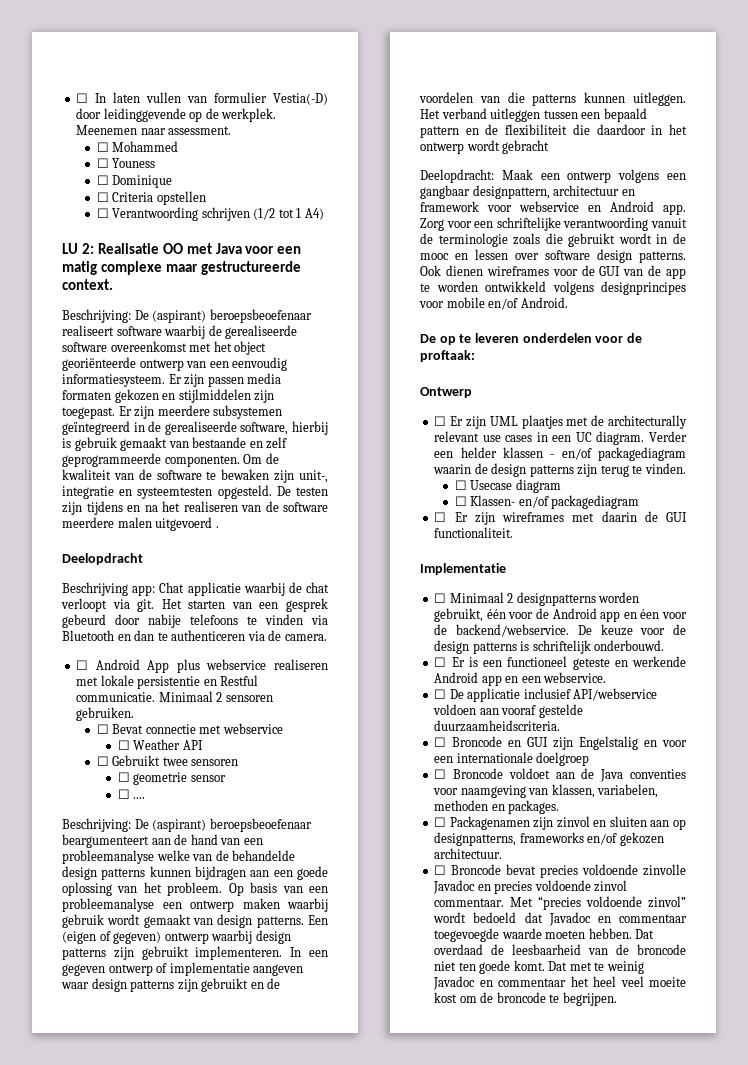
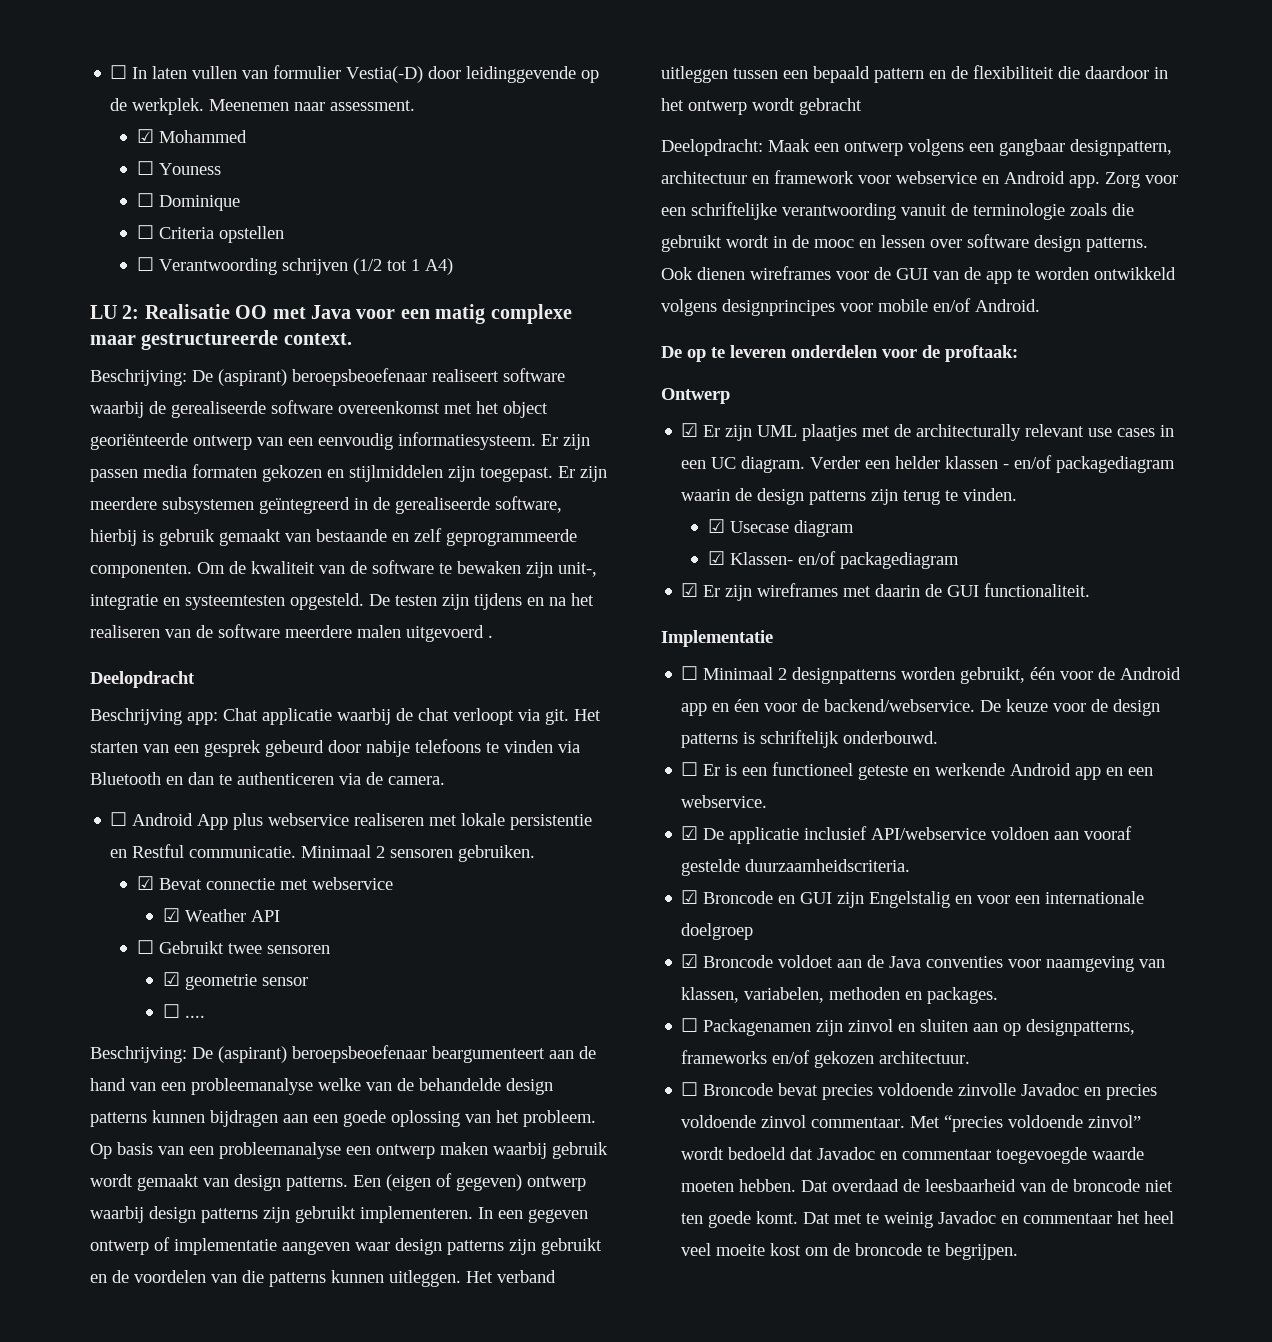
- ☐ Mohammed
+ ☑ Mohammed
- ☐ Bevat connectie met webservice
+ ☑ Bevat connectie met webservice
- ☐ Weather API
+ ☑ Weather API
- ☐ geometrie sensor
+ ☑ geometrie sensor
- ☐ Er zijn UML plaatjes met de architecturally relevant use cases in een UC diagram.
+ ☑ Er zijn UML plaatjes met de architecturally relevant use cases in een UC diagram.
- ☐ Usecase diagram
+ ☑ Usecase diagram
- ☐ Klassen- en/of packagediagram
+ ☑ Klassen- en/of packagediagram
- ☐ Er zijn wireframes met daarin de GUI functionaliteit.
+ ☑ Er zijn wireframes met daarin de GUI functionaliteit.
- ☐ De applicatie inclusief API/webservice voldoen aan vooraf gestelde duurzaamheidscriteria.
+ ☑ De applicatie inclusief API/webservice voldoen aan vooraf gestelde duurzaamheidscriteria.
- ☐ Broncode en GUI zijn Engelstalig en voor een internationale doelgroep
+ ☑ Broncode en GUI zijn Engelstalig en voor een internationale doelgroep
- ☐ Broncode voldoet aan de Java conventies voor naamgeving van klassen, variabelen, methoden en packages.
+ ☑ Broncode voldoet aan de Java conventies voor naamgeving van klassen, variabelen, methoden en packages.

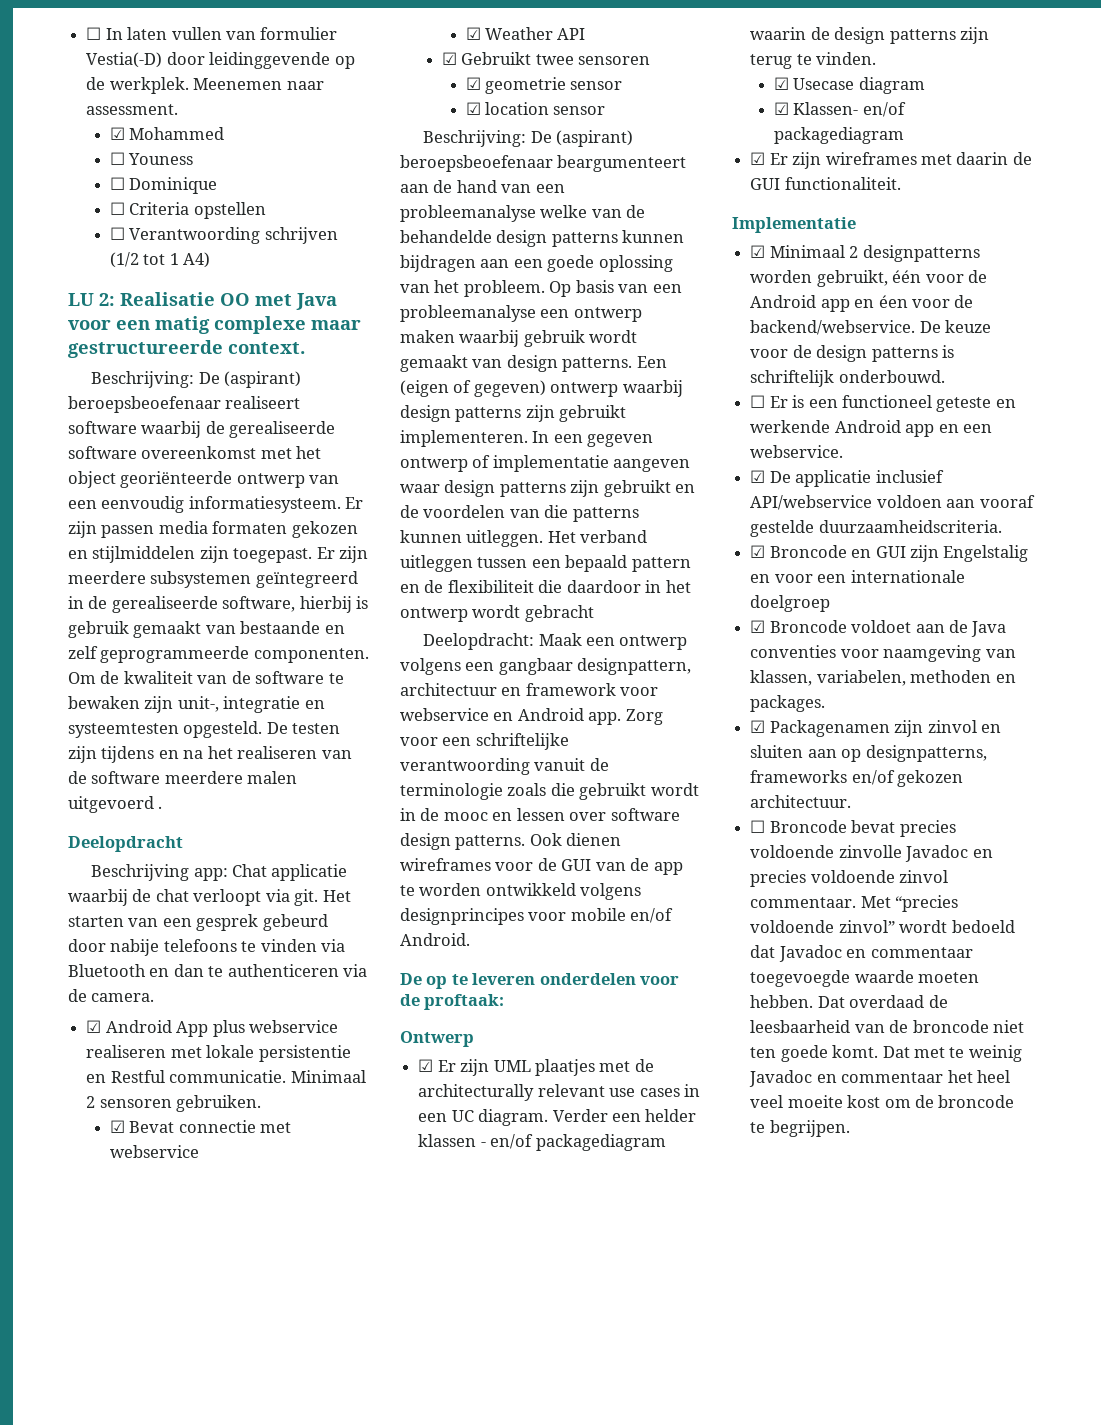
- ☐ Android App plus webservice realiseren met lokale persistentie en Restful communicatie.
+ ☑ Android App plus webservice realiseren met lokale persistentie en Restful communicatie.
- ☐ Gebruikt twee sensoren
+ ☑ Gebruikt twee sensoren
- ☐ ....
+ ☑ location sensor
- ☐ Minimaal 2 designpatterns worden gebruikt, één voor de Android app en éen voor de backend/webservice.
+ ☑ Minimaal 2 designpatterns worden gebruikt, één voor de Android app en éen voor de backend/webservice.
- ☐ Packagenamen zijn zinvol en sluiten aan op designpatterns, frameworks en/of gekozen architectuur.
+ ☑ Packagenamen zijn zinvol en sluiten aan op designpatterns, frameworks en/of gekozen architectuur.

